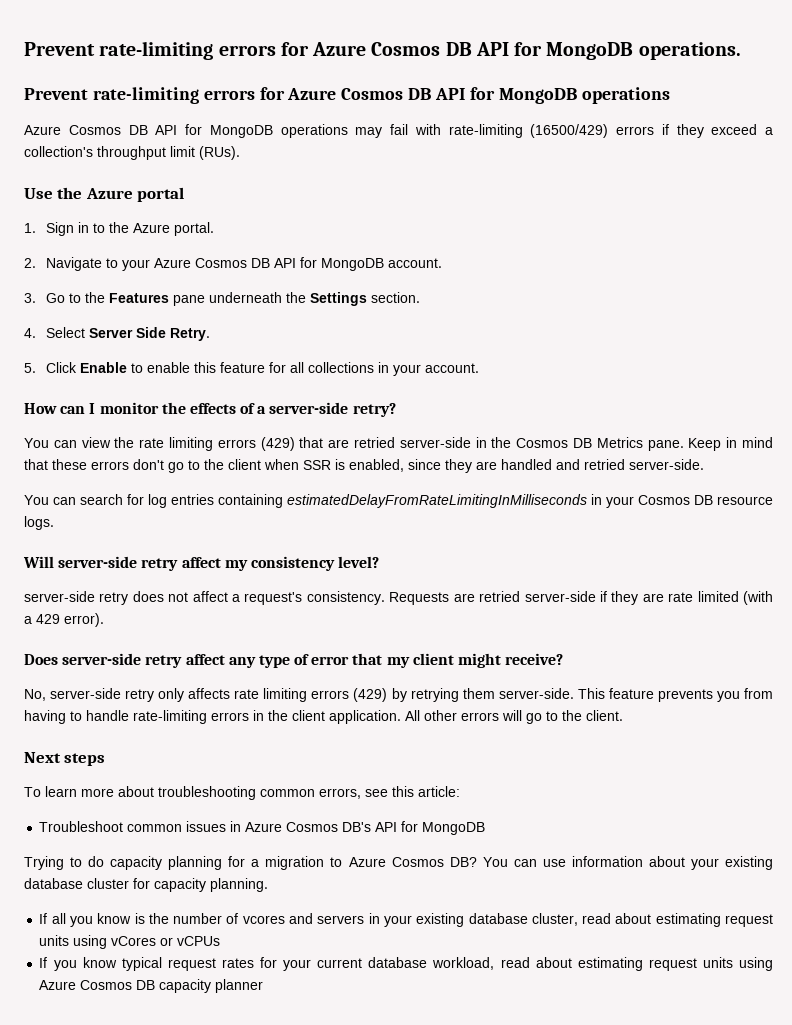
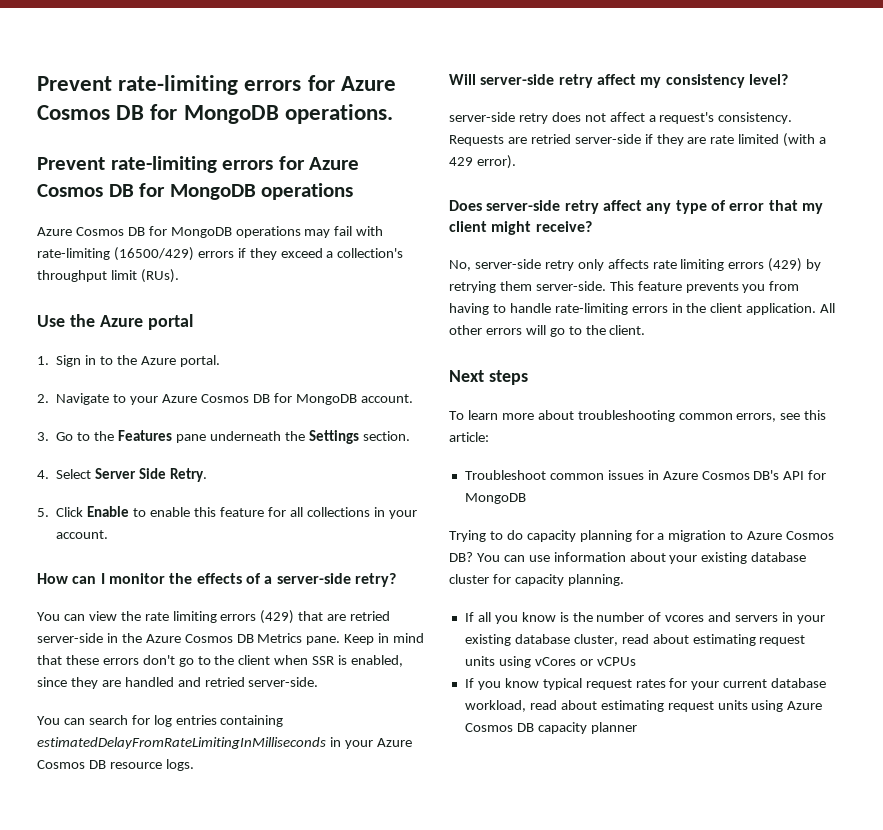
- Prevent rate-limiting errors for Azure Cosmos DB API for MongoDB operations.
+ Prevent rate-limiting errors for Azure Cosmos DB for MongoDB operations.
- Prevent rate-limiting errors for Azure Cosmos DB API for MongoDB operations
+ Prevent rate-limiting errors for Azure Cosmos DB for MongoDB operations
- Azure Cosmos DB API for MongoDB operations may fail with rate-limiting (16500/429) errors if they exceed a collection's throughput limit (RUs).
+ Azure Cosmos DB for MongoDB operations may fail with rate-limiting (16500/429) errors if they exceed a collection's throughput limit (RUs).
- 2. Navigate to your Azure Cosmos DB API for MongoDB account.
+ 2. Navigate to your Azure Cosmos DB for MongoDB account.
- You can view the rate limiting errors (429) that are retried server-side in the Cosmos DB Metrics pane.
+ You can view the rate limiting errors (429) that are retried server-side in the Azure Cosmos DB Metrics pane.
- You can search for log entries containing estimatedDelayFromRateLimitingInMilliseconds in your Cosmos DB resource logs.
+ You can search for log entries containing estimatedDelayFromRateLimitingInMilliseconds in your Azure Cosmos DB resource logs.

